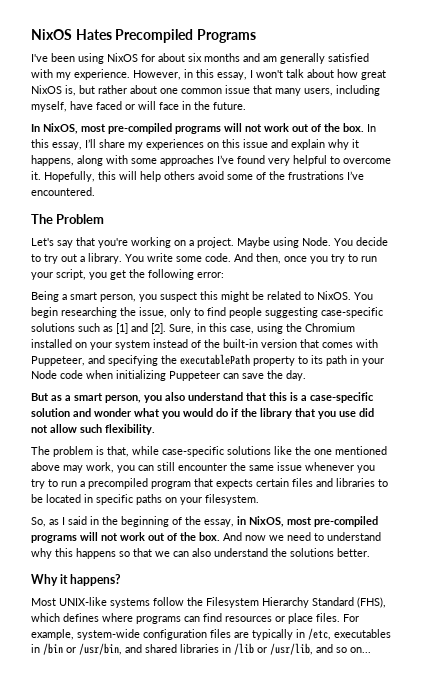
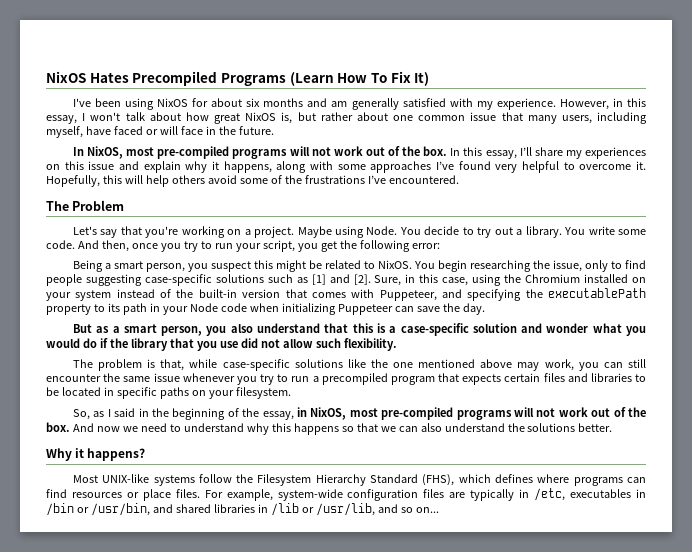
- NixOS Hates Precompiled Programs
+ NixOS Hates Precompiled Programs (Learn How To Fix It)

